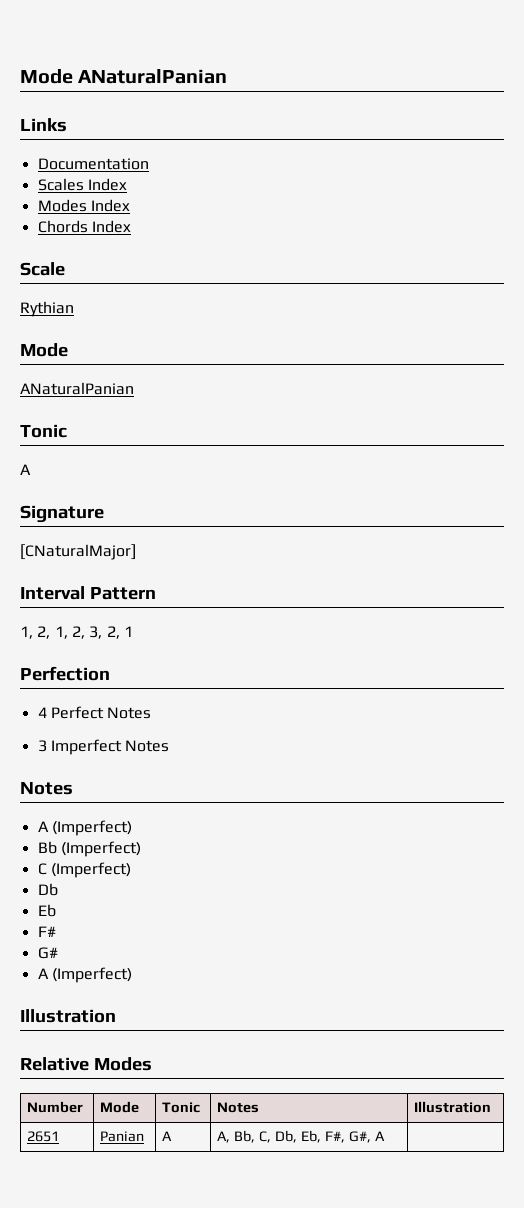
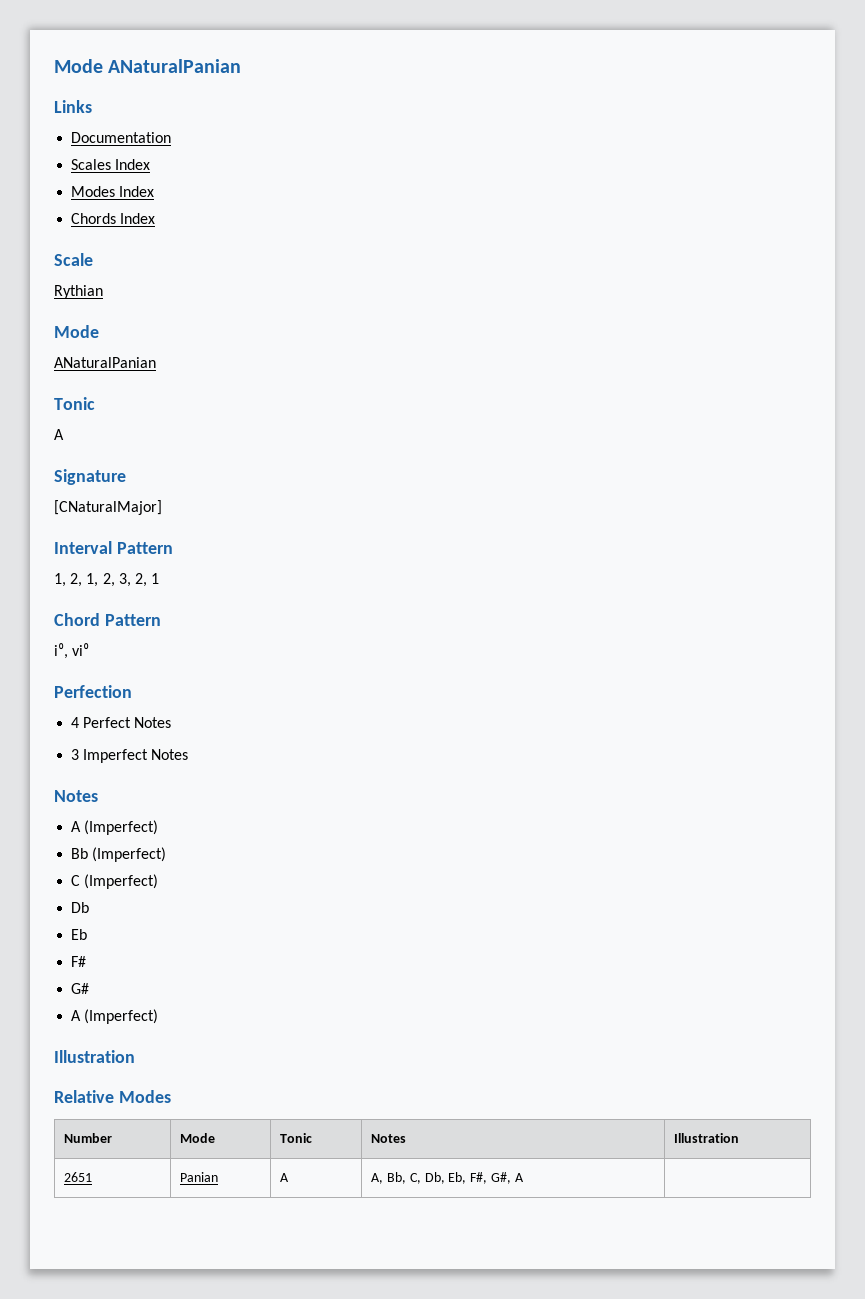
+ Chord Pattern
+ i⁰, vi⁰

